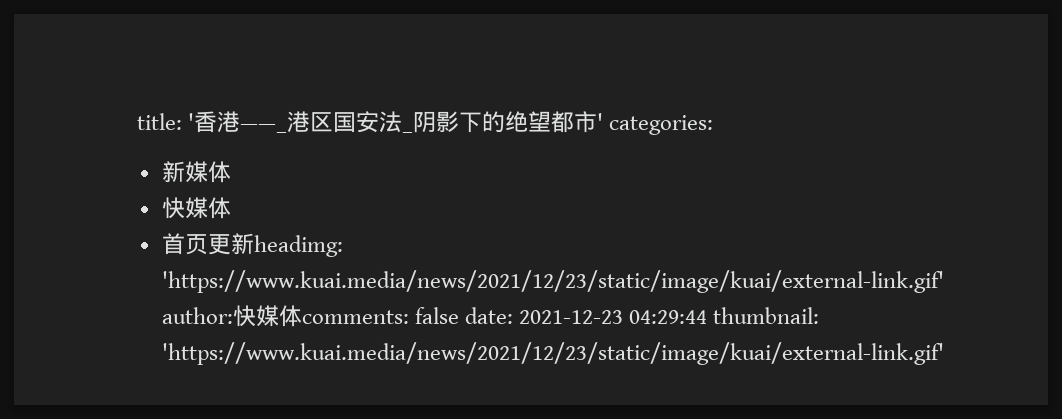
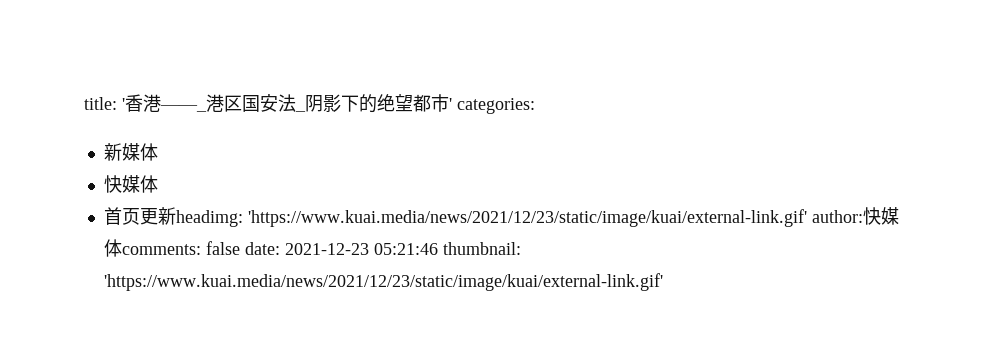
- 首页更新headimg: 'https://www.kuai.media/news/2021/12/23/static/image/kuai/external-link.gif' author:快媒体comments: false date: 2021-12-23 04:29:44 thumbnail: 'https://www.kuai.media/news/2021/12/23/static/image/kuai/external-link.gif'
+ 首页更新headimg: 'https://www.kuai.media/news/2021/12/23/static/image/kuai/external-link.gif' author:快媒体comments: false date: 2021-12-23 05:21:46 thumbnail: 'https://www.kuai.media/news/2021/12/23/static/image/kuai/external-link.gif'

